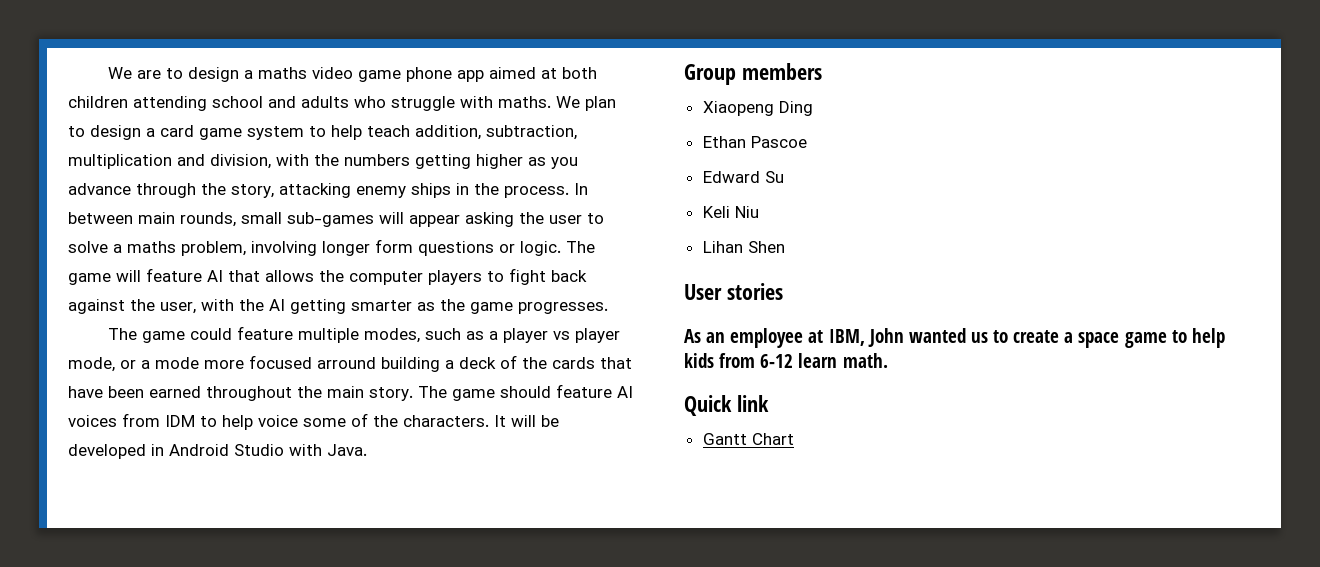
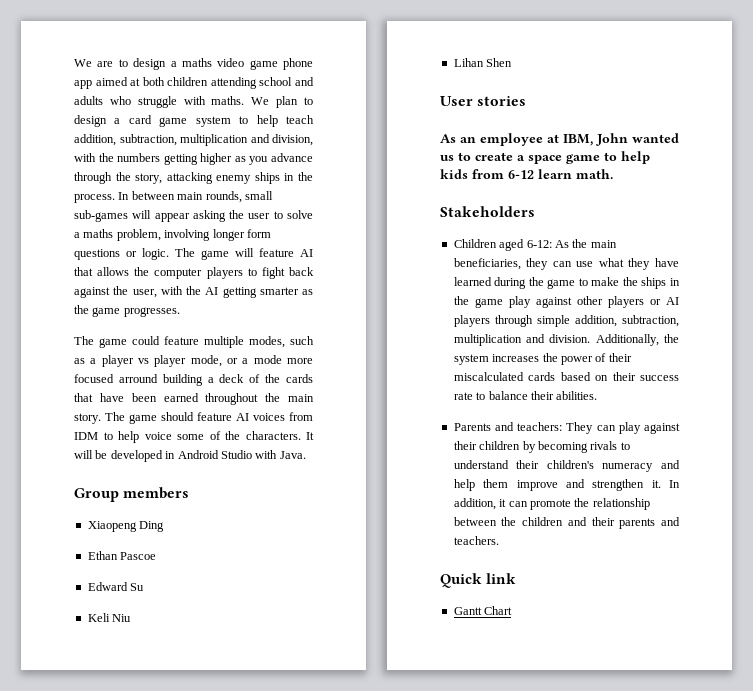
+ Stakeholders
+ Children aged 6-12: As the main beneficiaries, they can use what they have learned during the game to make the ships in the game play against other players or AI players through simple addition, subtraction, multiplication and division. Additionally, the system increases the power of their miscalculated cards based on their success rate to balance their abilities.
+ Parents and teachers: They can play against their children by becoming rivals to understand their children's numeracy and help them improve and strengthen it. In addition, it can promote the relationship between the children and their parents and teachers.

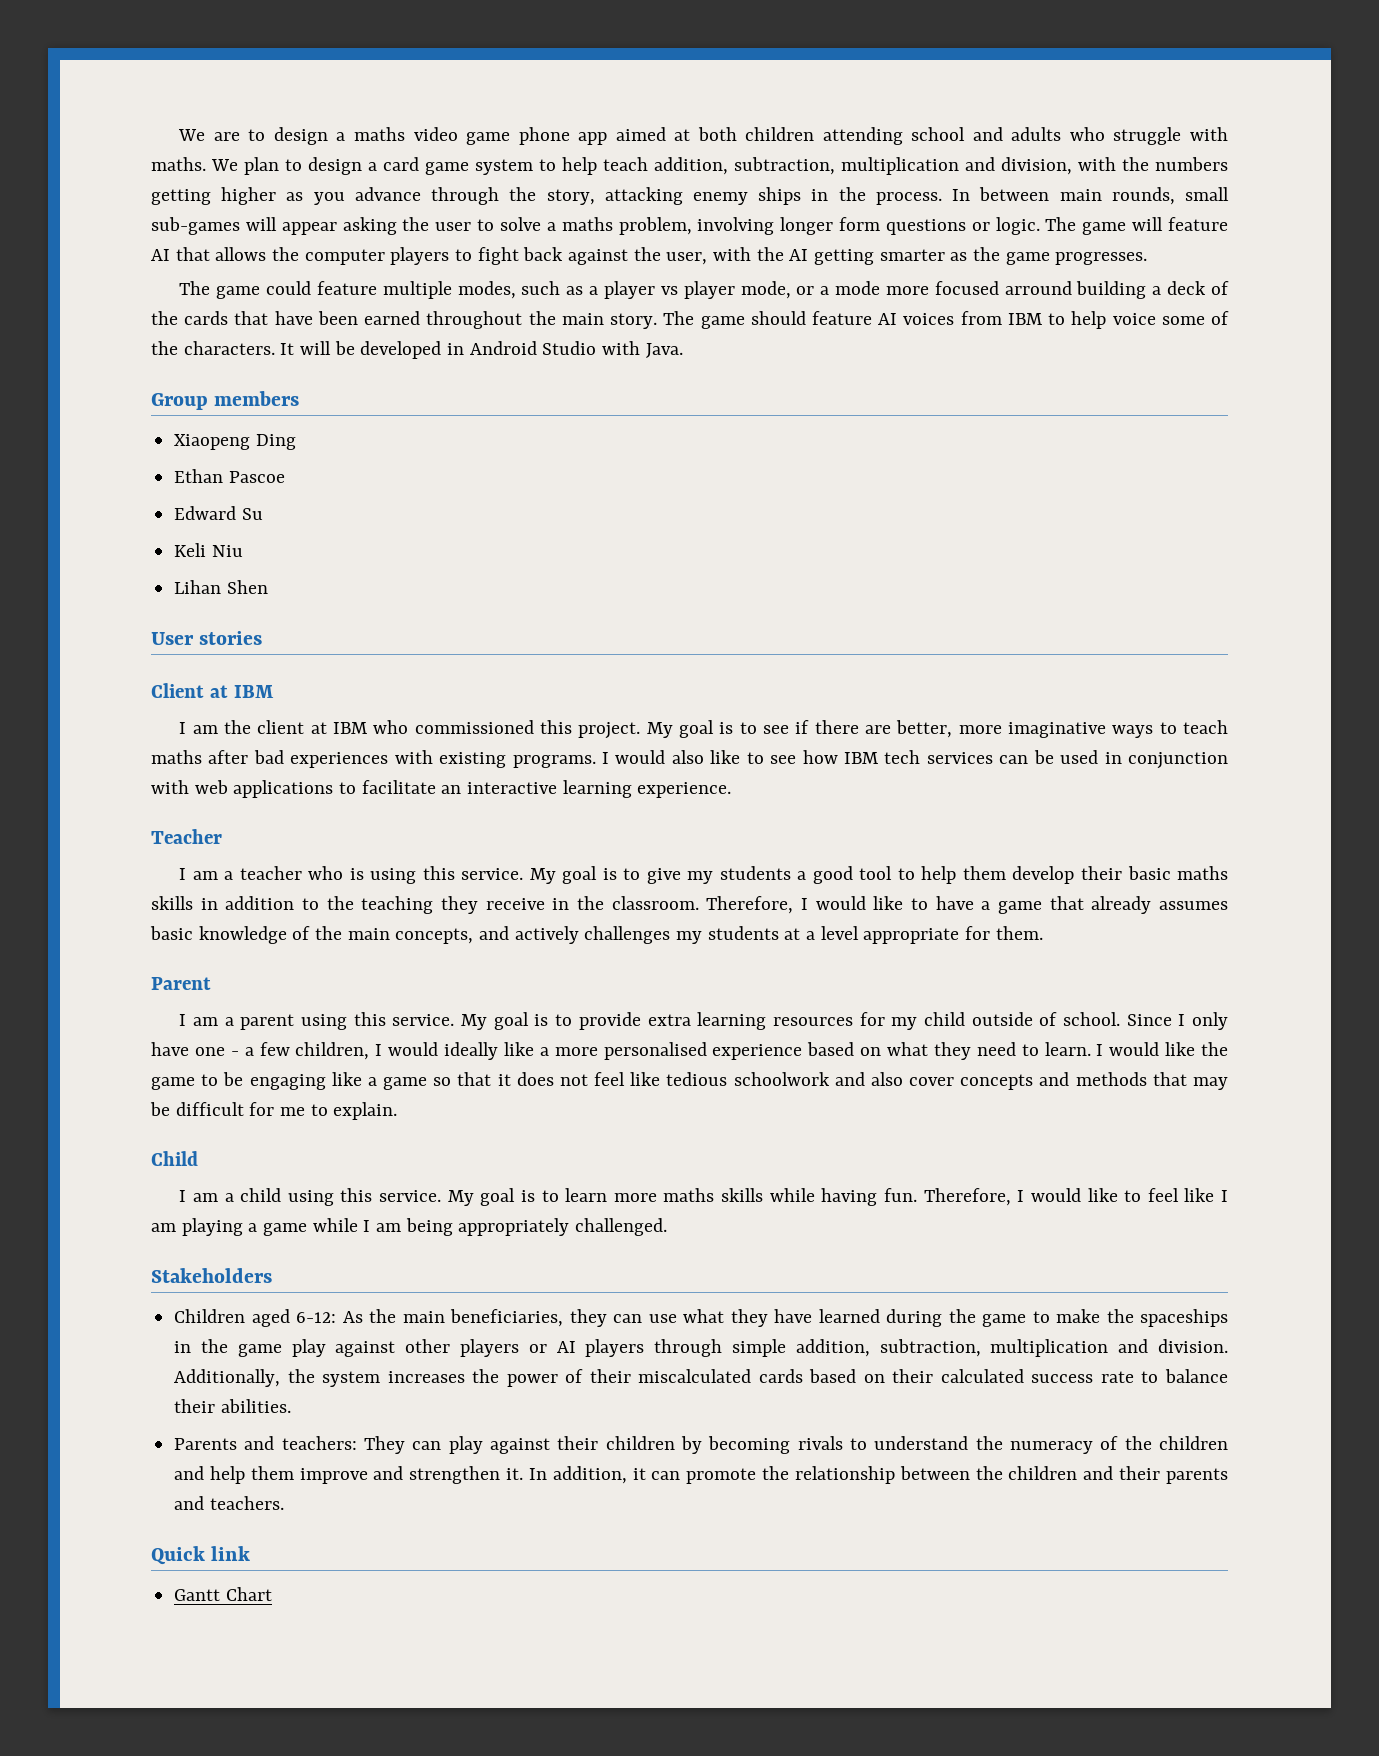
- The game should feature AI voices from IDM to help voice some of the characters.
+ The game should feature AI voices from IBM to help voice some of the characters.
- As an employee at IBM, John wanted us to create a space game to help kids from 6-12 learn math.
+ Client at IBM
+ I am the client at IBM who commissioned this project. My goal is to see if there are better, more imaginative ways to teach maths after bad experiences with existing programs. I would also like to see how IBM tech services can be used in conjunction with web applications to facilitate an interactive learning experience.
+ Teacher
+ I am a teacher who is using this service. My goal is to give my students a good tool to help them develop their basic maths skills in addition to the teaching they receive in the classroom. Therefore, I would like to have a game that already assumes basic knowledge of the main concepts, and actively challenges my students at a level appropriate for them.
+ Parent
+ I am a parent using this service. My goal is to provide extra learning resources for my child outside of school. Since I only have one - a few children, I would ideally like a more personalised experience based on what they need to learn. I would like the game to be engaging like a game so that it does not feel like tedious schoolwork and also cover concepts and methods that may be difficult for me to explain.
+ Child
+ I am a child using this service. My goal is to learn more maths skills while having fun. Therefore, I would like to feel like I am playing a game while I am being appropriately challenged.
- Children aged 6-12: As the main beneficiaries, they can use what they have learned during the game to make the ships in the game play against other players or AI players through simple addition, subtraction, multiplication and division.
+ Children aged 6-12: As the main beneficiaries, they can use what they have learned during the game to make the spaceships in the game play against other players or AI players through simple addition, subtraction, multiplication and division.
- Additionally, the system increases the power of their miscalculated cards based on their success rate to balance their abilities.
+ Additionally, the system increases the power of their miscalculated cards based on their calculated success rate to balance their abilities.
- Parents and teachers: They can play against their children by becoming rivals to understand their children's numeracy and help them improve and strengthen it.
+ Parents and teachers: They can play against their children by becoming rivals to understand the numeracy of the children and help them improve and strengthen it.

